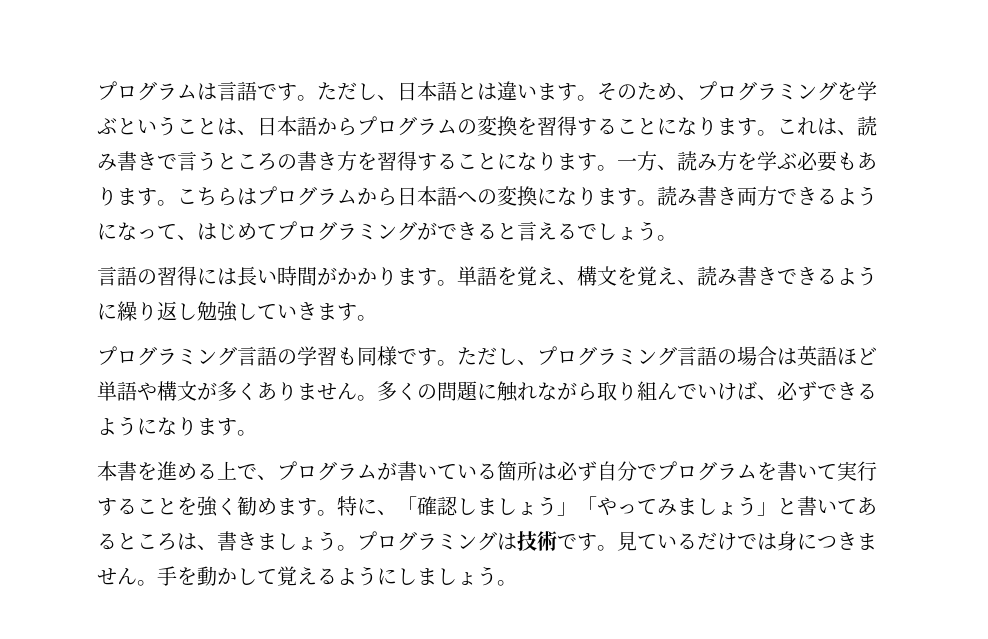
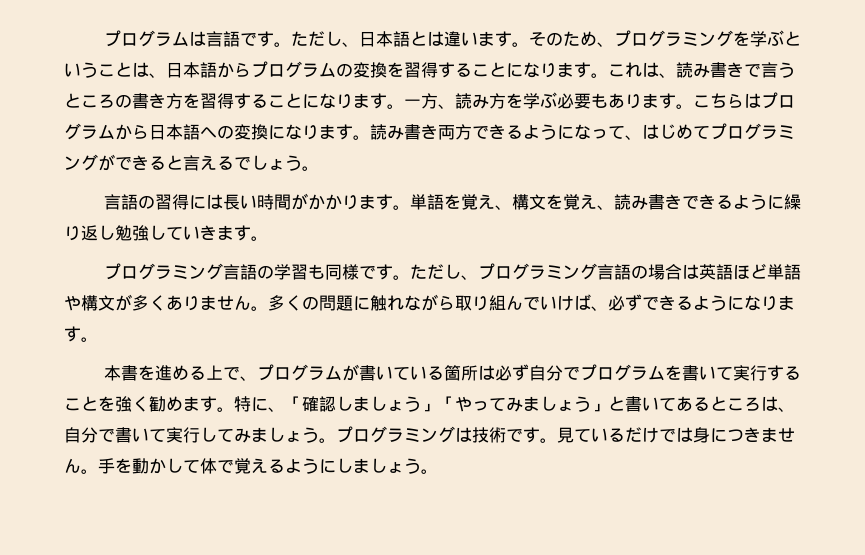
- 特に、「確認しましょう」「やってみましょう」と書いてあるところは、書きましょう。
+ 特に、「確認しましょう」「やってみましょう」と書いてあるところは、自分で書いて実行してみましょう。
- 手を動かして覚えるようにしましょう。
+ 手を動かして体で覚えるようにしましょう。

